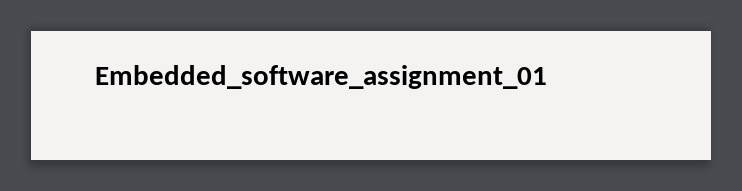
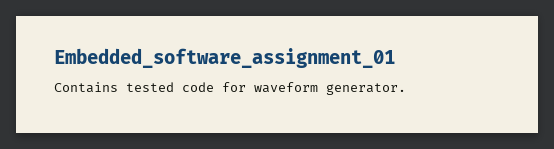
+ Contains tested code for waveform generator.

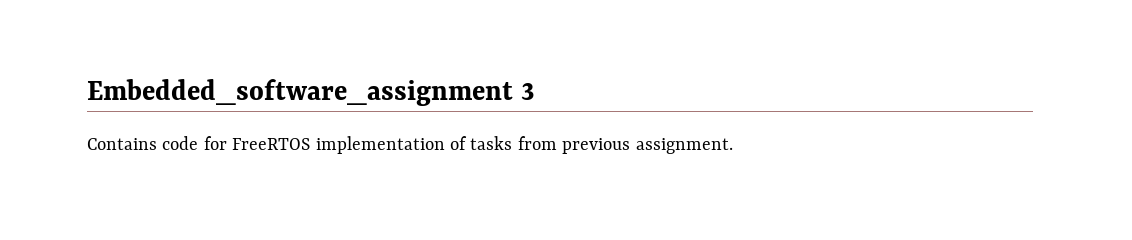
- Embedded_software_assignment_01
+ Embedded_software_assignment 3
- Contains tested code for waveform generator.
+ Contains code for FreeRTOS implementation of tasks from previous assignment.

